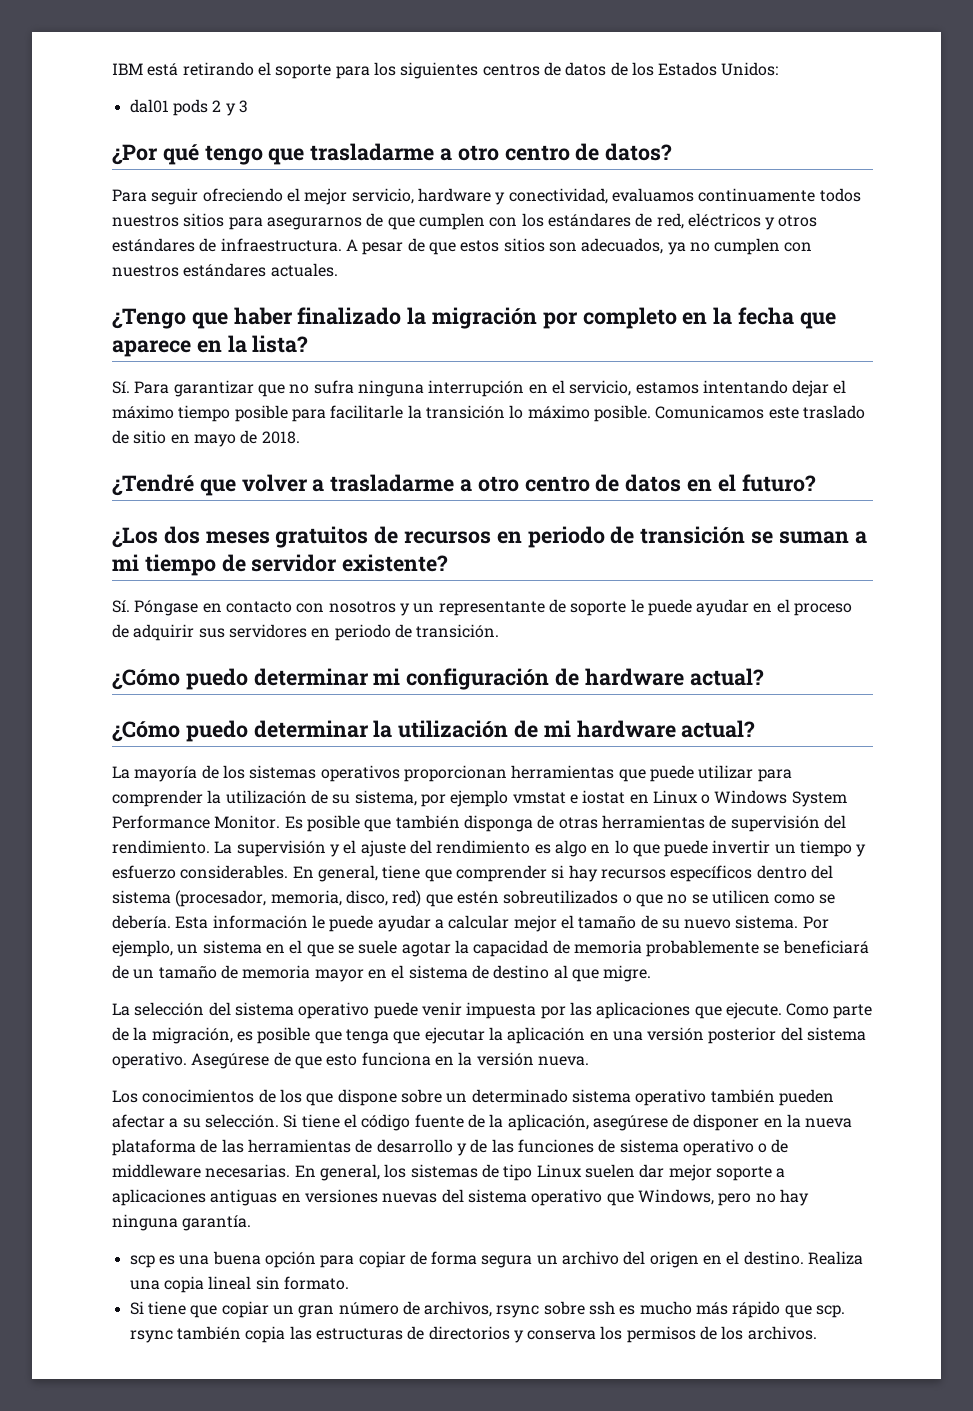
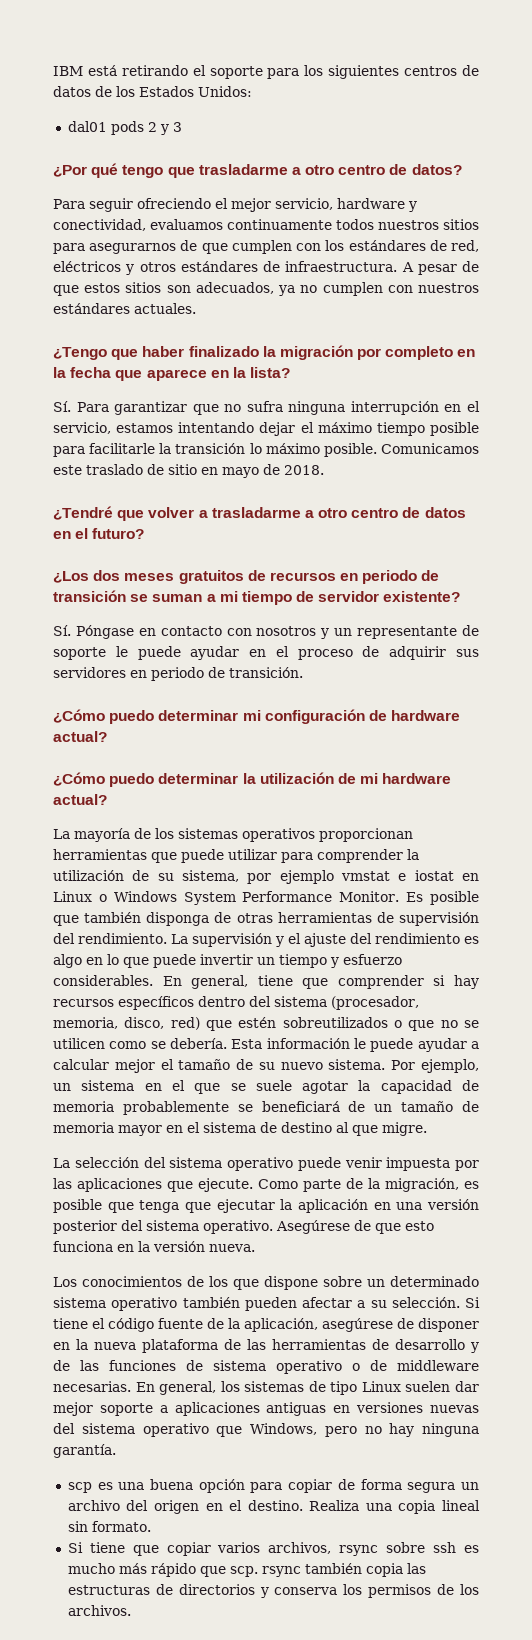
- Si tiene que copiar un gran número de archivos, rsync sobre ssh es mucho más rápido que scp. rsync también copia las estructuras de directorios y conserva los permisos de los archivos.
+ Si tiene que copiar varios archivos, rsync sobre ssh es mucho más rápido que scp. rsync también copia las estructuras de directorios y conserva los permisos de los archivos.

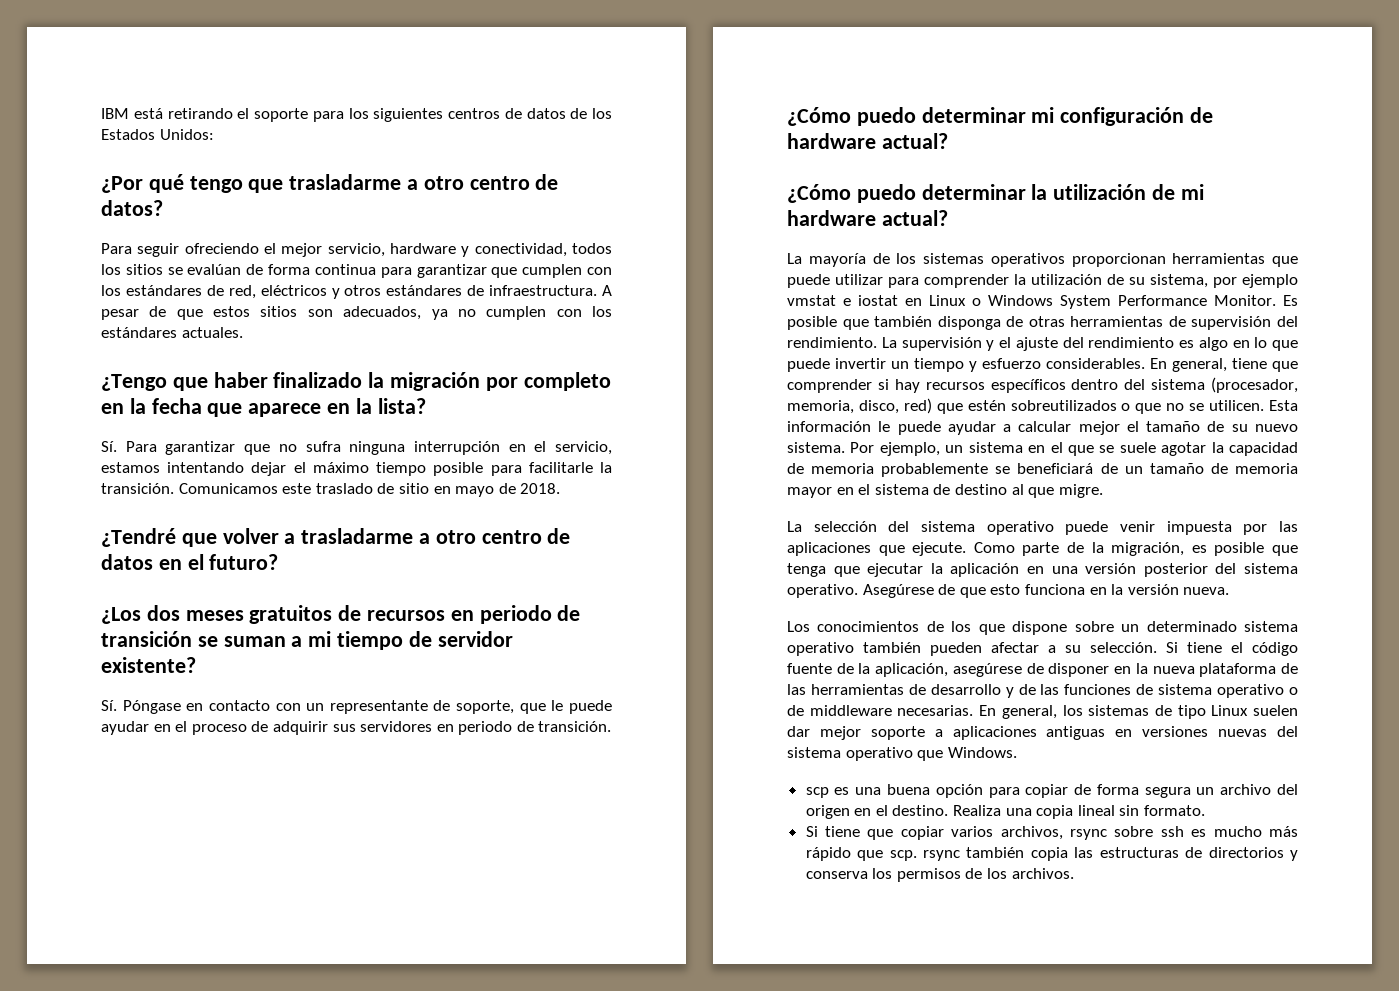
- dal01 pods 2 y 3
- Para seguir ofreciendo el mejor servicio, hardware y conectividad, evaluamos continuamente todos nuestros sitios para asegurarnos de que cumplen con los estándares de red, eléctricos y otros estándares de infraestructura.
+ Para seguir ofreciendo el mejor servicio, hardware y conectividad, todos los sitios se evalúan de forma continua para garantizar que cumplen con los estándares de red, eléctricos y otros estándares de infraestructura.
- A pesar de que estos sitios son adecuados, ya no cumplen con nuestros estándares actuales.
+ A pesar de que estos sitios son adecuados, ya no cumplen con los estándares actuales.
- Sí. Para garantizar que no sufra ninguna interrupción en el servicio, estamos intentando dejar el máximo tiempo posible para facilitarle la transición lo máximo posible.
+ Sí. Para garantizar que no sufra ninguna interrupción en el servicio, estamos intentando dejar el máximo tiempo posible para facilitarle la transición.
- Sí. Póngase en contacto con nosotros y un representante de soporte le puede ayudar en el proceso de adquirir sus servidores en periodo de transición.
+ Sí. Póngase en contacto con un representante de soporte, que le puede ayudar en el proceso de adquirir sus servidores en periodo de transición.
- En general, tiene que comprender si hay recursos específicos dentro del sistema (procesador, memoria, disco, red) que estén sobreutilizados o que no se utilicen como se debería.
+ En general, tiene que comprender si hay recursos específicos dentro del sistema (procesador, memoria, disco, red) que estén sobreutilizados o que no se utilicen.
- En general, los sistemas de tipo Linux suelen dar mejor soporte a aplicaciones antiguas en versiones nuevas del sistema operativo que Windows, pero no hay ninguna garantía.
+ En general, los sistemas de tipo Linux suelen dar mejor soporte a aplicaciones antiguas en versiones nuevas del sistema operativo que Windows.

